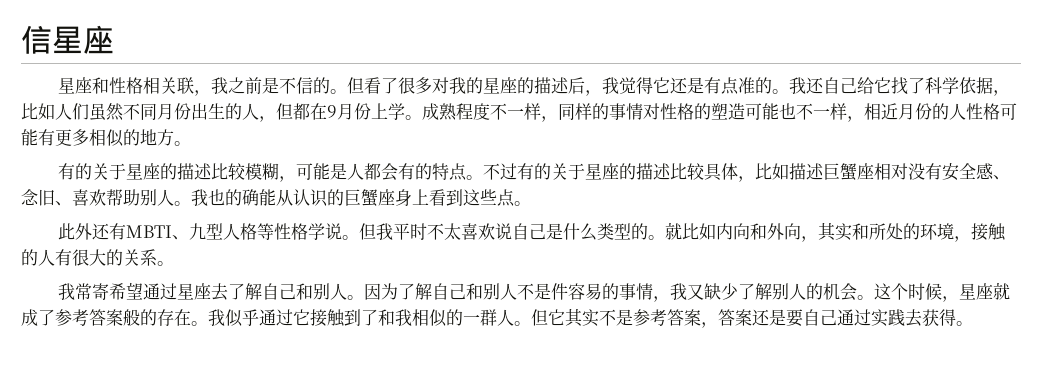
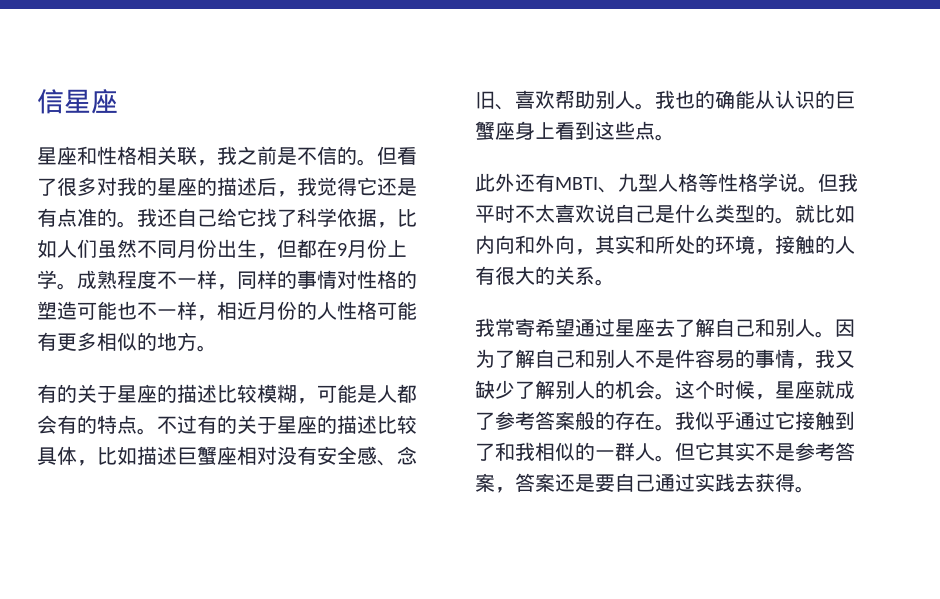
- 我还自己给它找了科学依据，比如人们虽然不同月份出生的人，但都在9月份上学。
+ 我还自己给它找了科学依据，比如人们虽然不同月份出生，但都在9月份上学。

